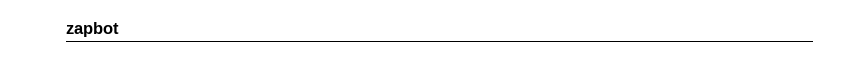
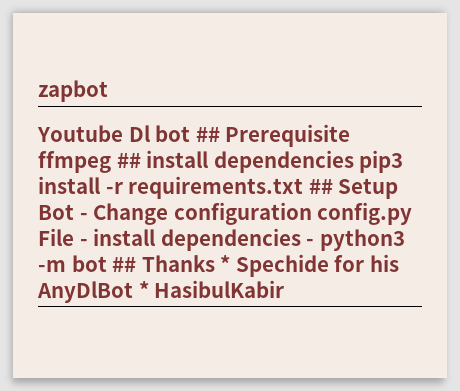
+ Youtube Dl bot ## Prerequisite ffmpeg ## install dependencies pip3 install -r requirements.txt ## Setup Bot - Change configuration config.py File - install dependencies - python3 -m bot ## Thanks * Spechide for his AnyDlBot * HasibulKabir

